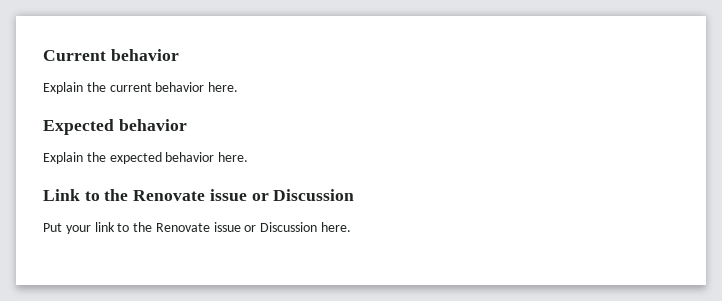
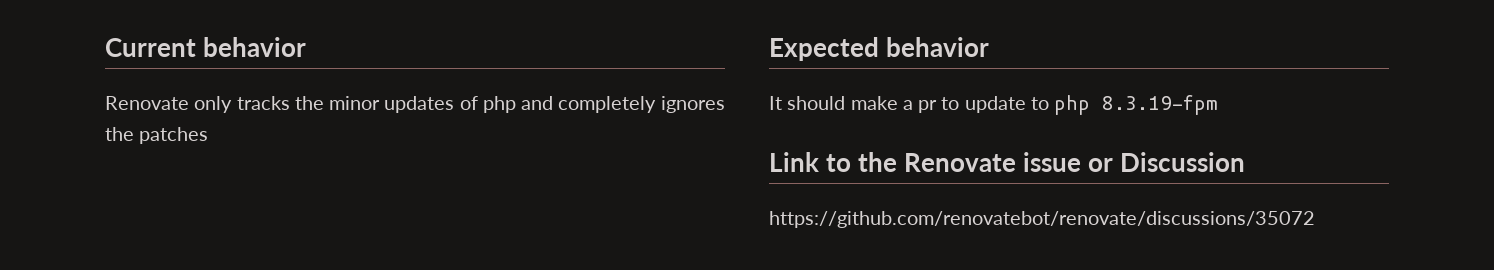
- Explain the current behavior here.
+ Renovate only tracks the minor updates of php and completely ignores the patches
  Expected behavior
- Explain the expected behavior here.
+ It should make a pr to update to php 8.3.19-fpm
- Put your link to the Renovate issue or Discussion here.
+ https://github.com/renovatebot/renovate/discussions/35072

